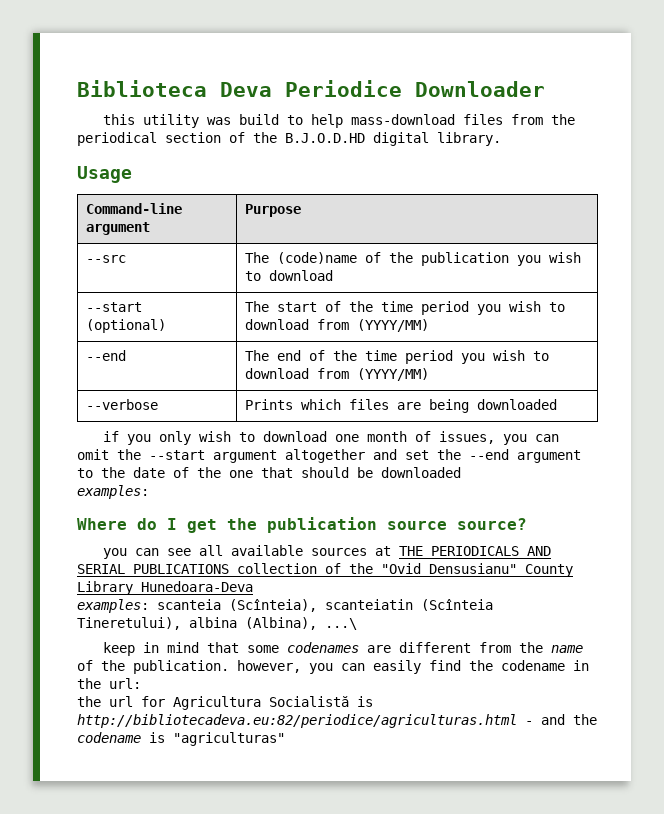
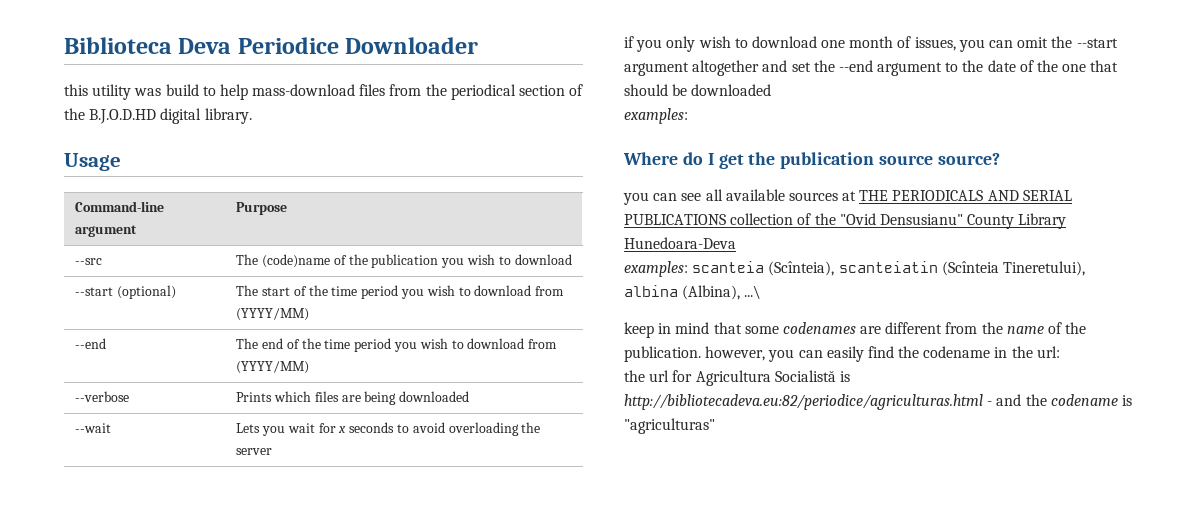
+ --wait | Lets you wait for x seconds to avoid overloading the server

